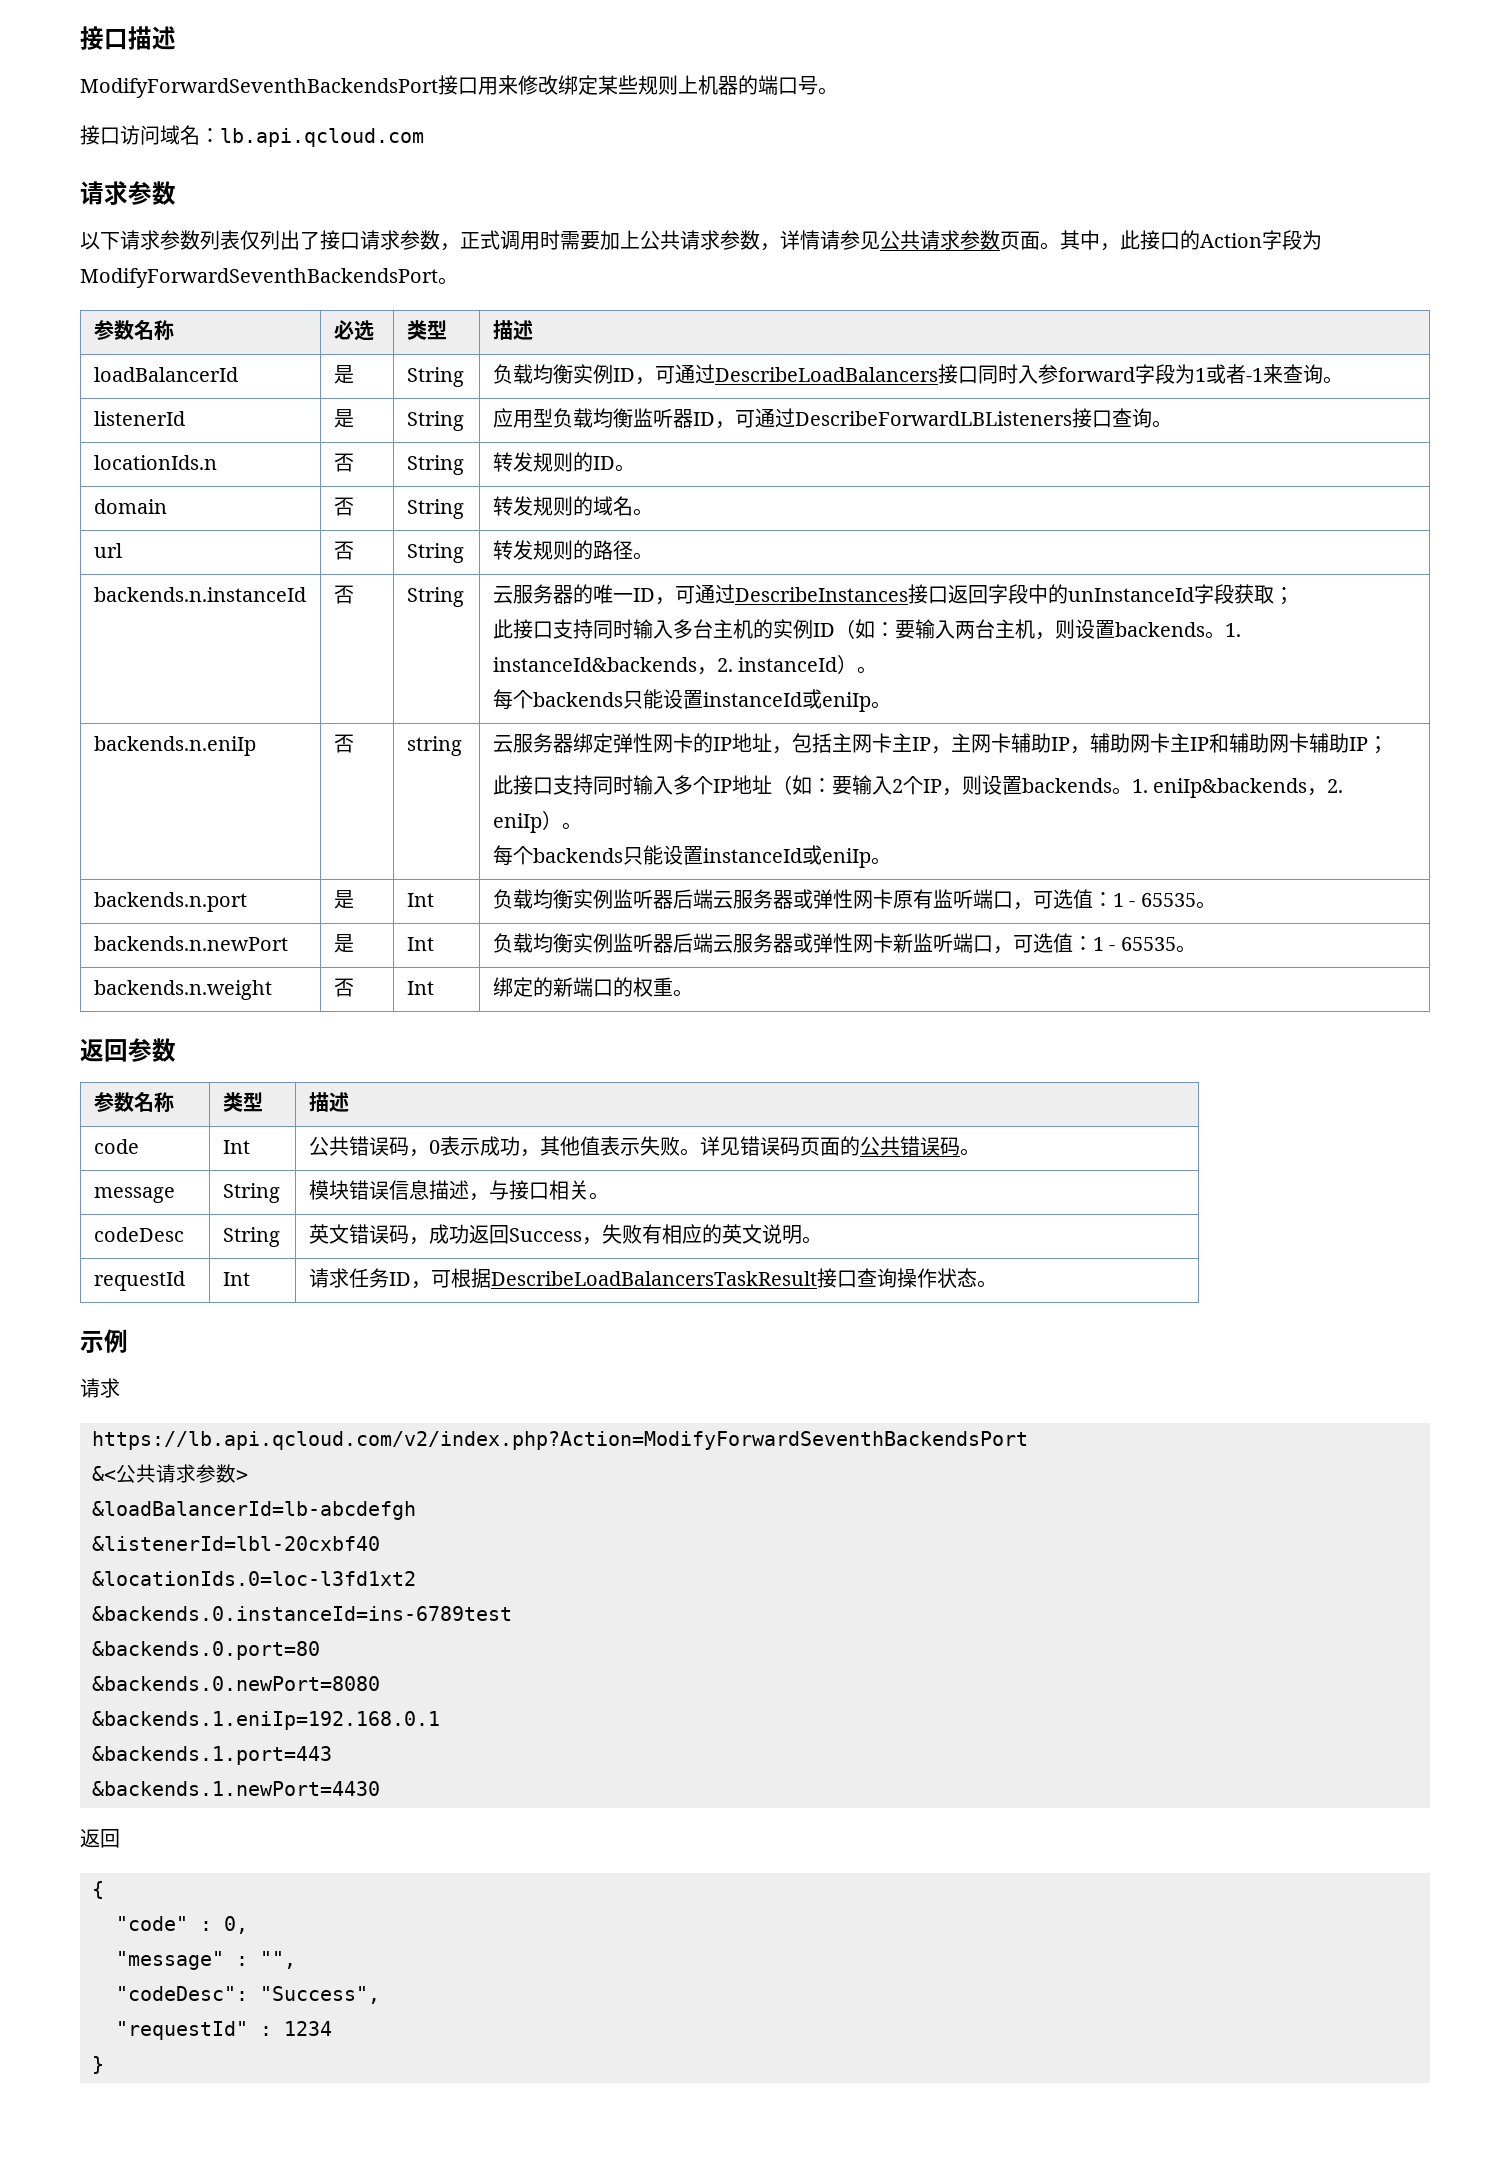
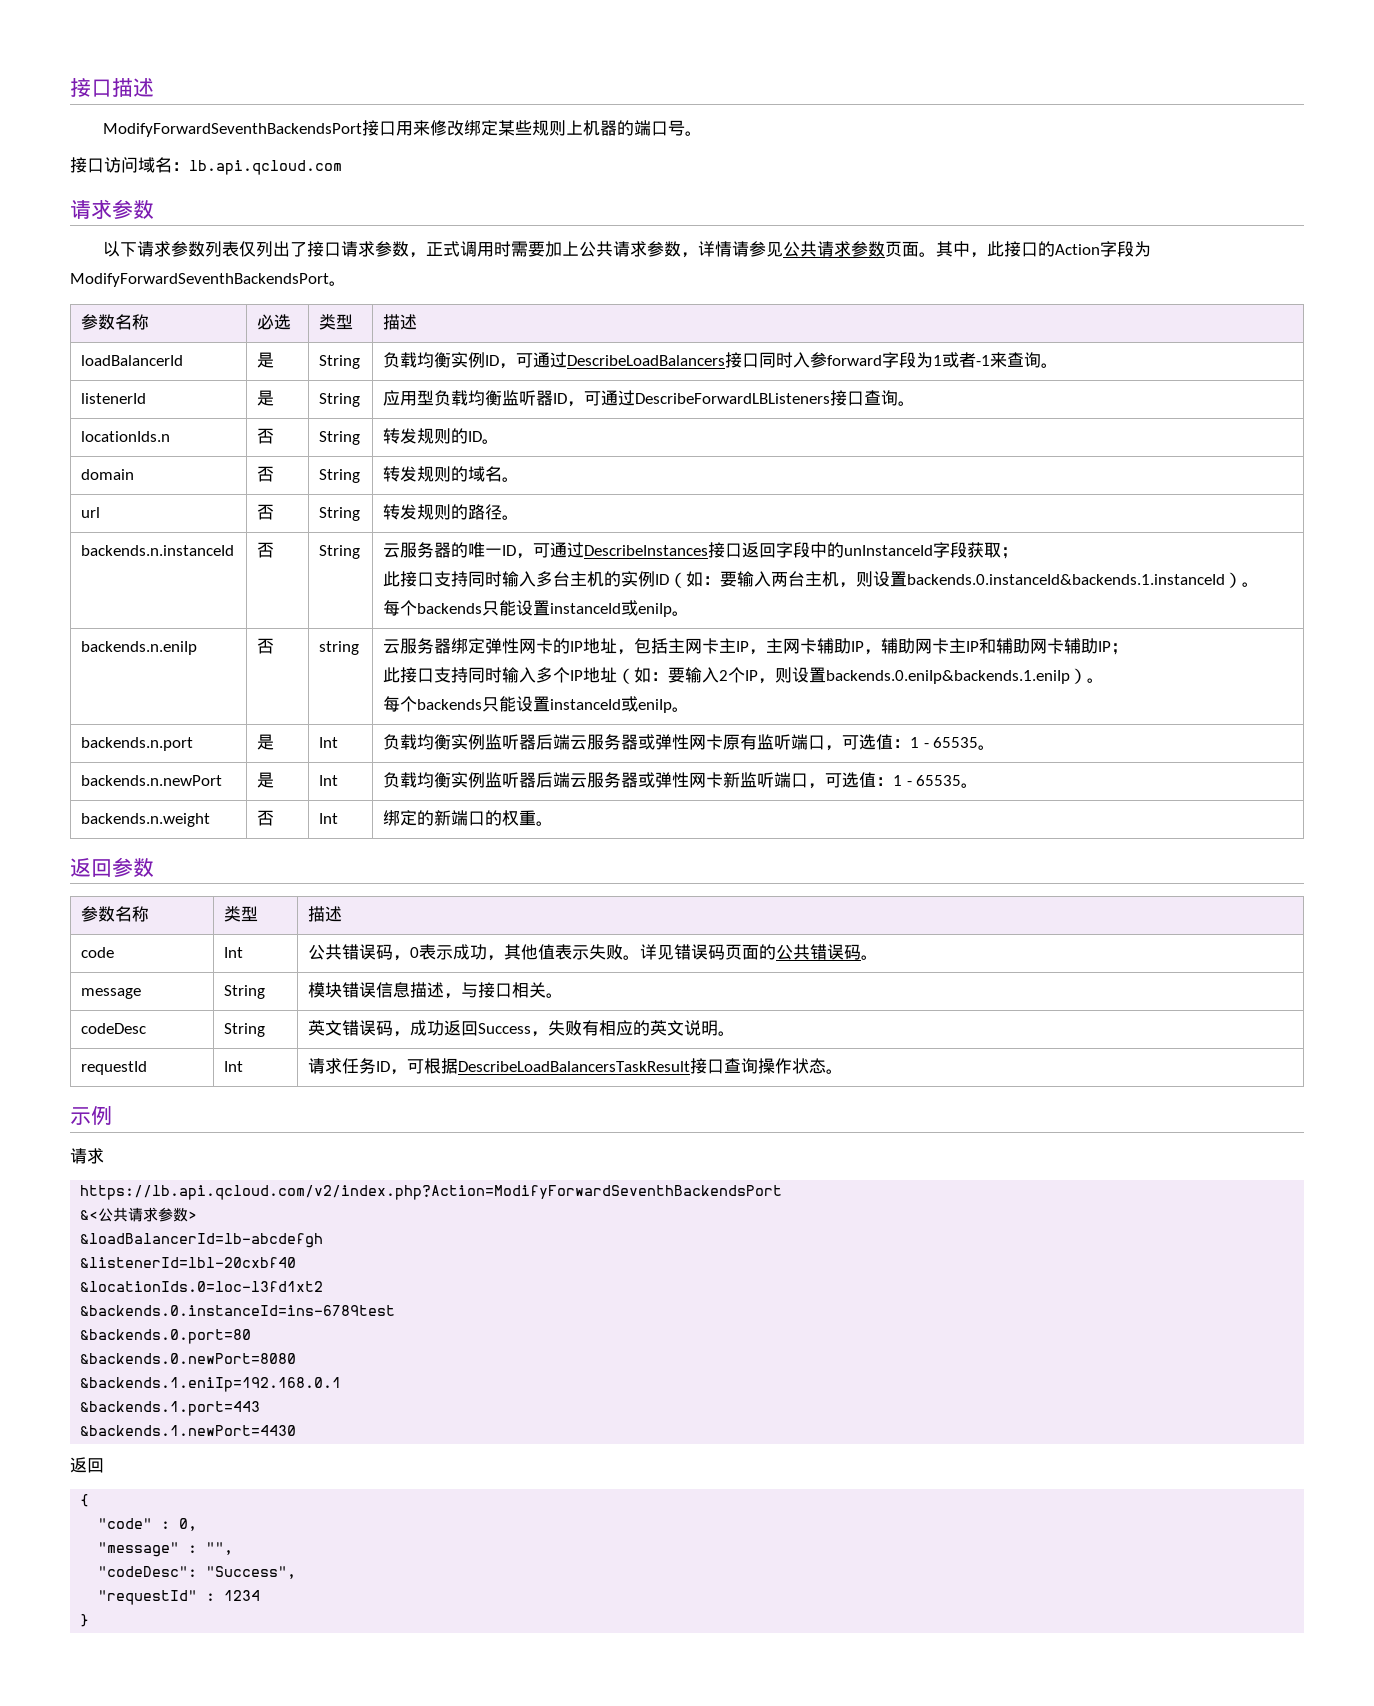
- 此接口支持同时输入多台主机的实例ID（如：要输入两台主机，则设置backends。1. instanceId&backends，2. instanceId）。
+ 此接口支持同时输入多台主机的实例ID（如：要输入两台主机，则设置backends.0.instanceId&backends.1.instanceId）。
- 此接口支持同时输入多个IP地址（如：要输入2个IP，则设置backends。1. eniIp&backends，2. eniIp）。
+ 此接口支持同时输入多个IP地址（如：要输入2个IP，则设置backends.0.eniIp&backends.1.eniIp）。

